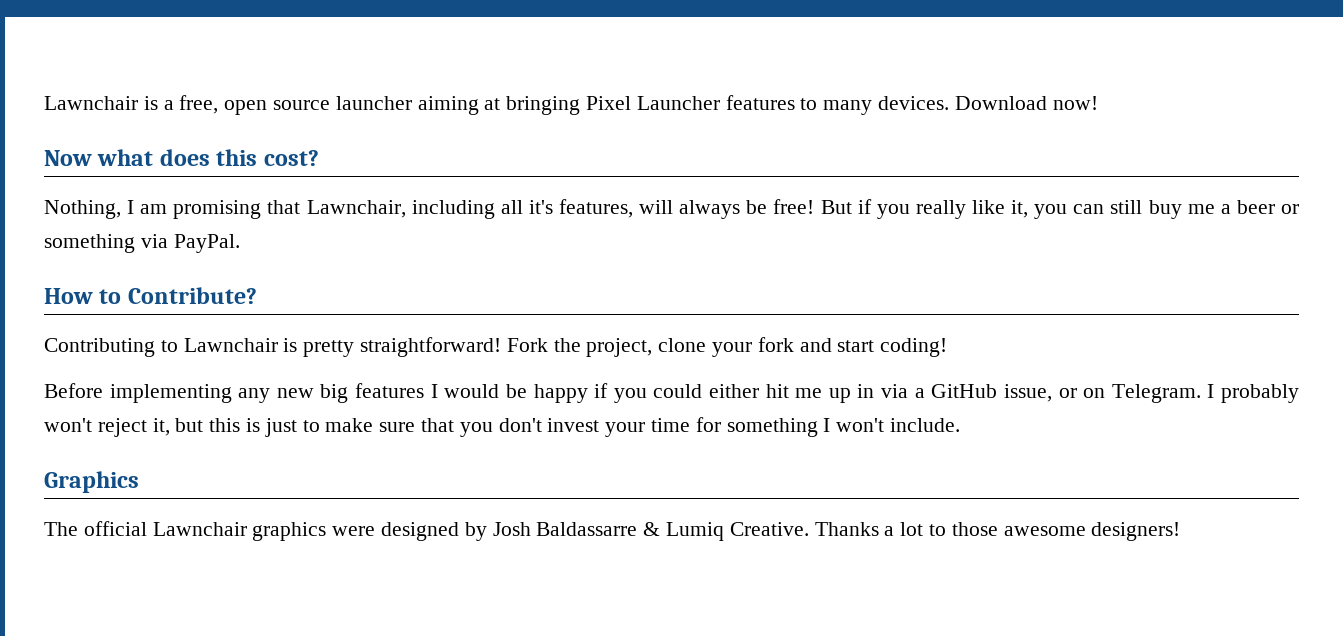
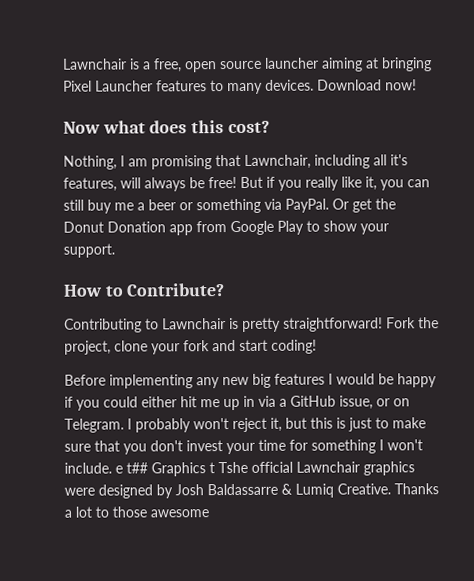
+ Or get the Donut Donation app from Google Play to show your support.
- I probably won't reject it, but this is just to make sure that you don't invest your time for something I won't include.
- Graphics
- The official Lawnchair graphics were designed by Josh Baldassarre & Lumiq Creative.
+ I probably won't reject it, but this is just to make sure that you don't invest your time for something I won't include. e t## Graphics t Tshe official Lawnchair graphics were designed by Josh Baldassarre & Lumiq Creative.
- Thanks a lot to those awesome designers!
+ Thanks a lot to those awesome

